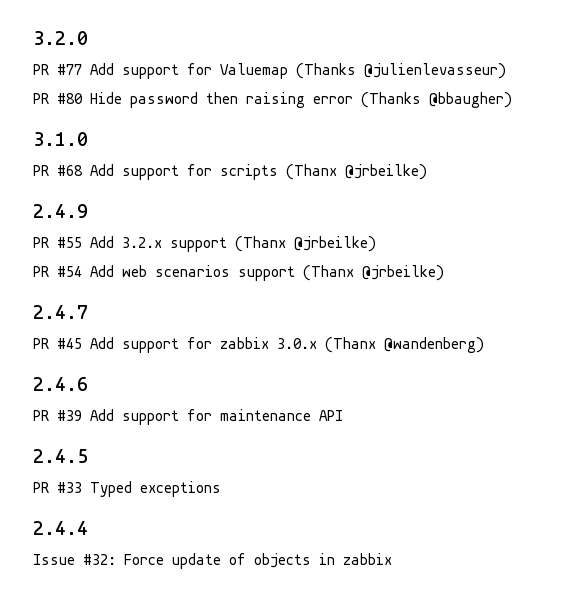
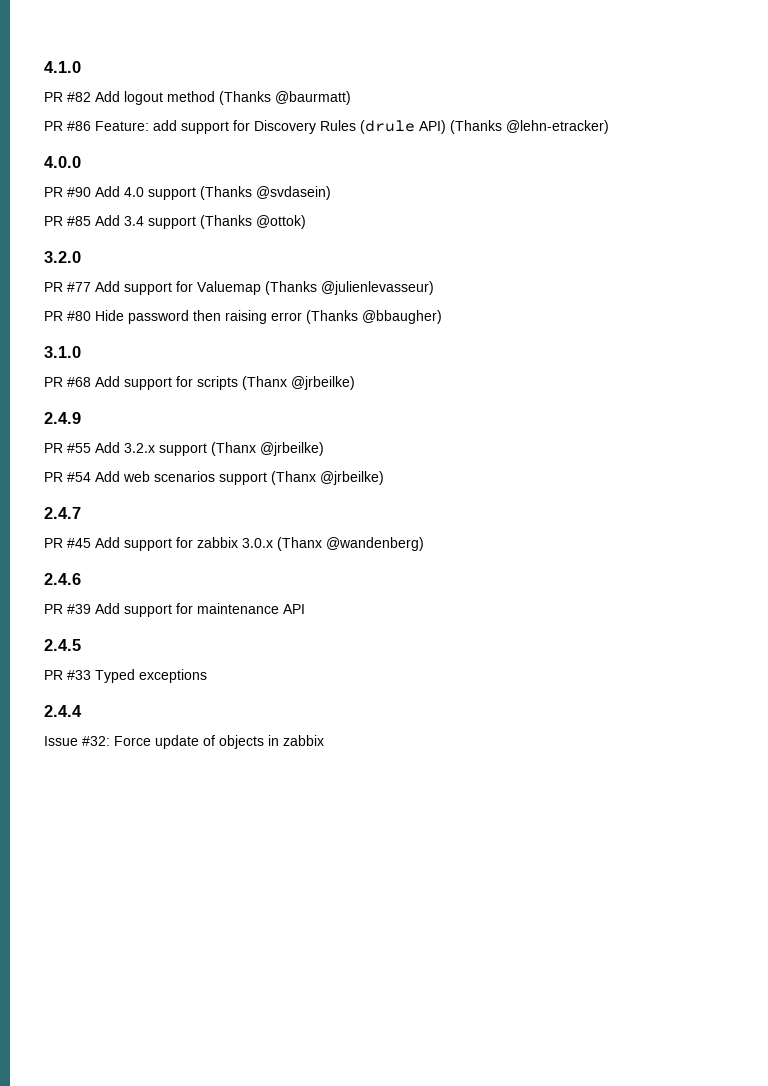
+ 4.1.0
+ PR #82 Add logout method (Thanks @baurmatt)
+ PR #86 Feature: add support for Discovery Rules (drule API) (Thanks @lehn-etracker)
+ 4.0.0
+ PR #90 Add 4.0 support (Thanks @svdasein)
+ PR #85 Add 3.4 support (Thanks @ottok)

